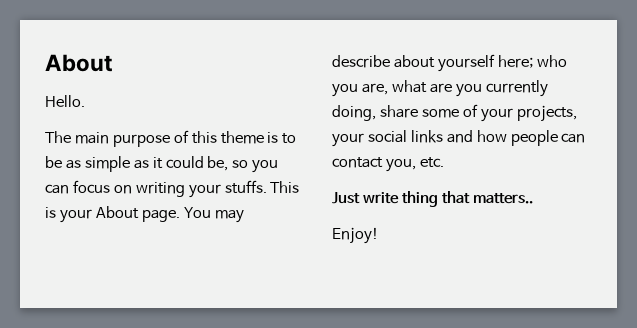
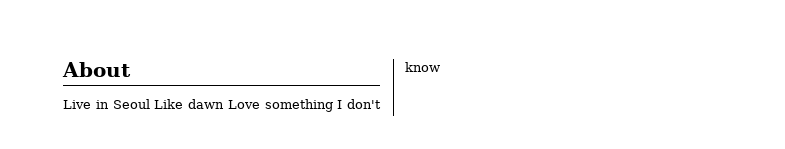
- Hello.
- The main purpose of this theme is to be as simple as it could be, so you can focus on writing your stuffs. This is your About page. You may describe about yourself here; who you are, what are you currently doing, share some of your projects, your social links and how people can contact you, etc.
- Just write thing that matters..
- Enjoy!
+ Live in Seoul Like dawn Love something I don't know

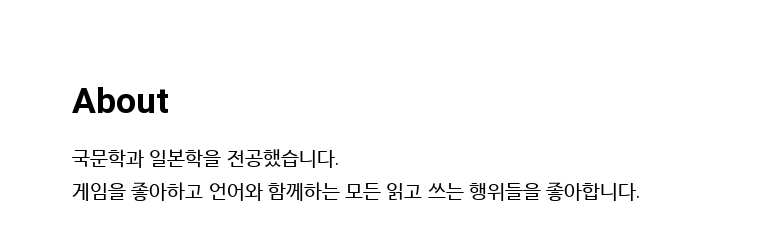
- Live in Seoul Like dawn Love something I don't know
+ 국문학과 일본학을 전공했습니다.
+ 게임을 좋아하고 언어와 함께하는 모든 읽고 쓰는 행위들을 좋아합니다.

